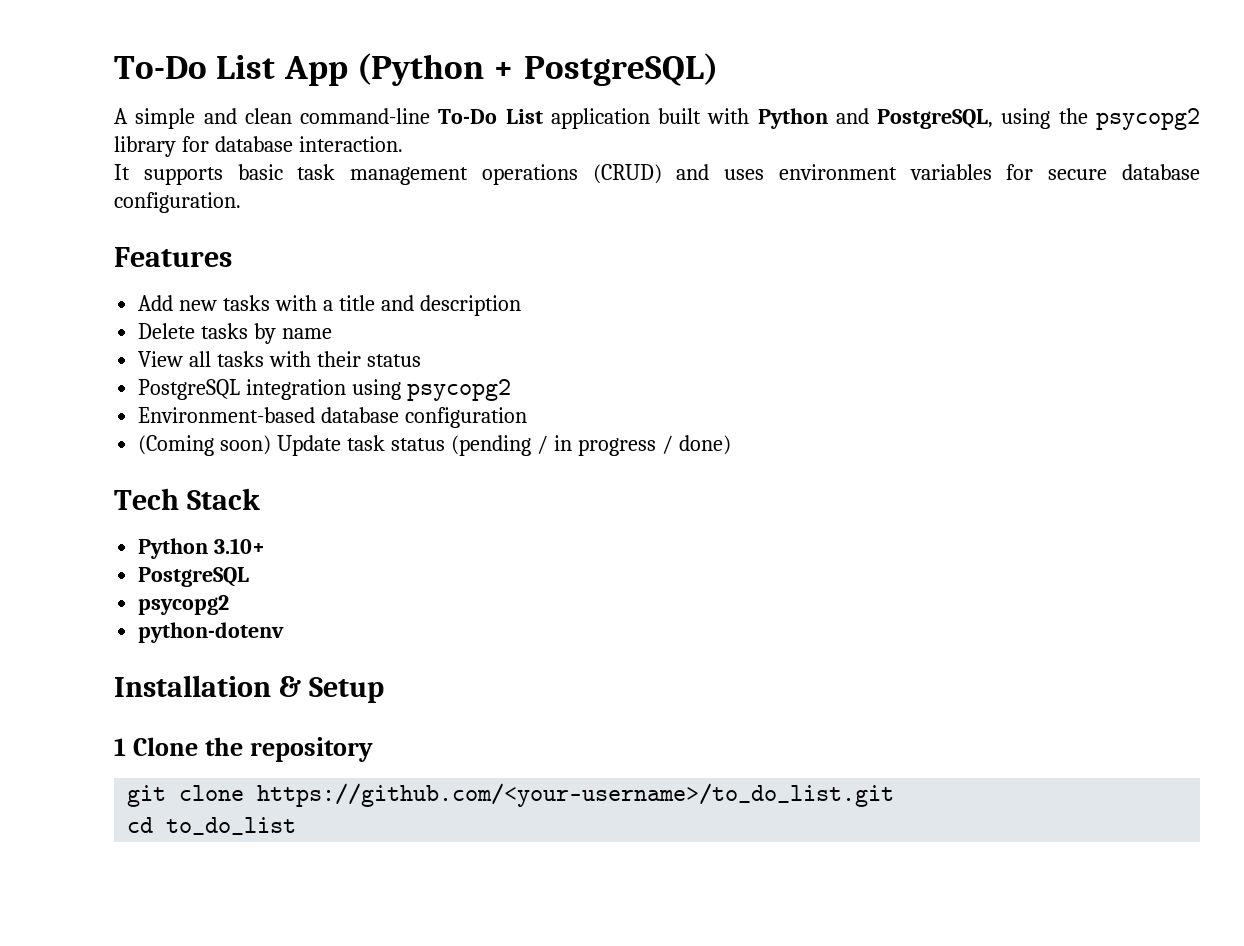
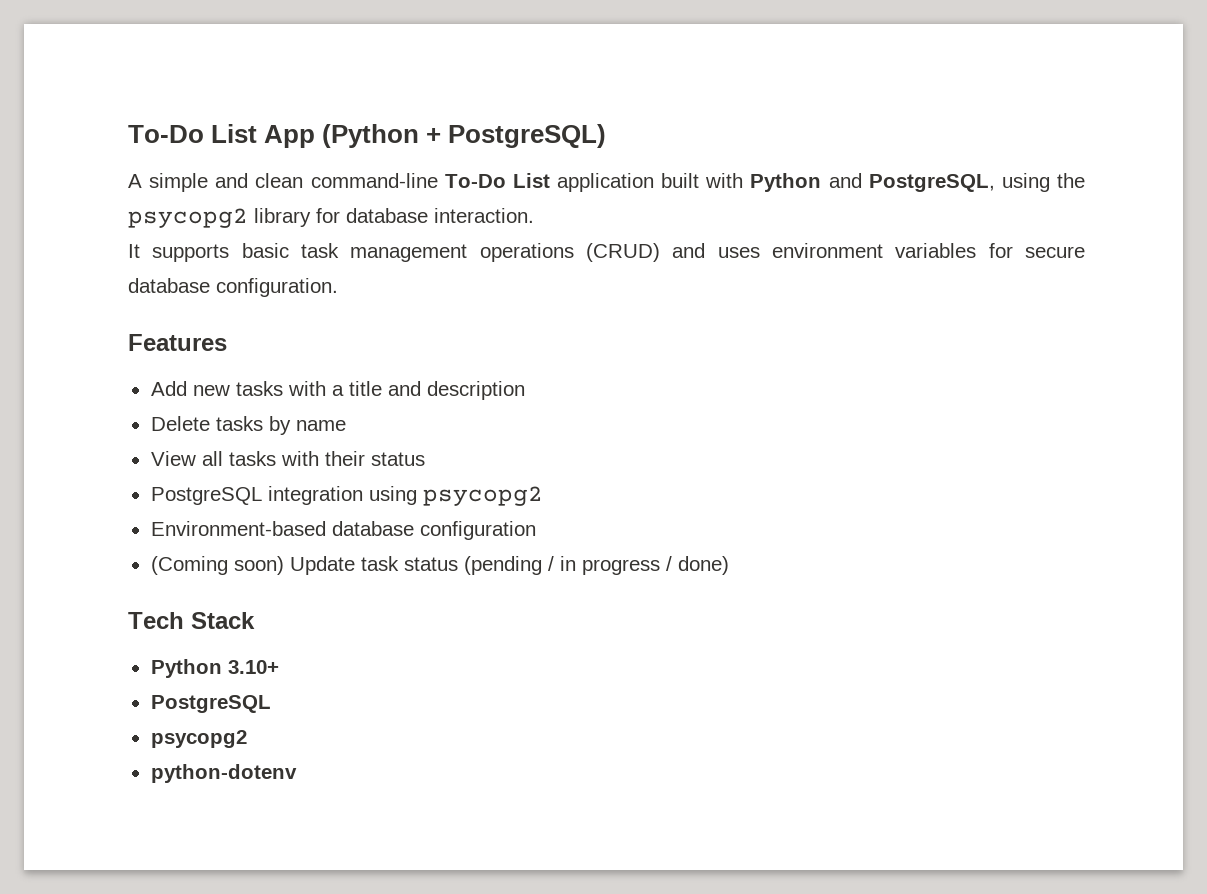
- Installation & Setup
- 1 Clone the repository
- git clone https://github.com/<your-username>/to_do_list.git
- cd to_do_list

